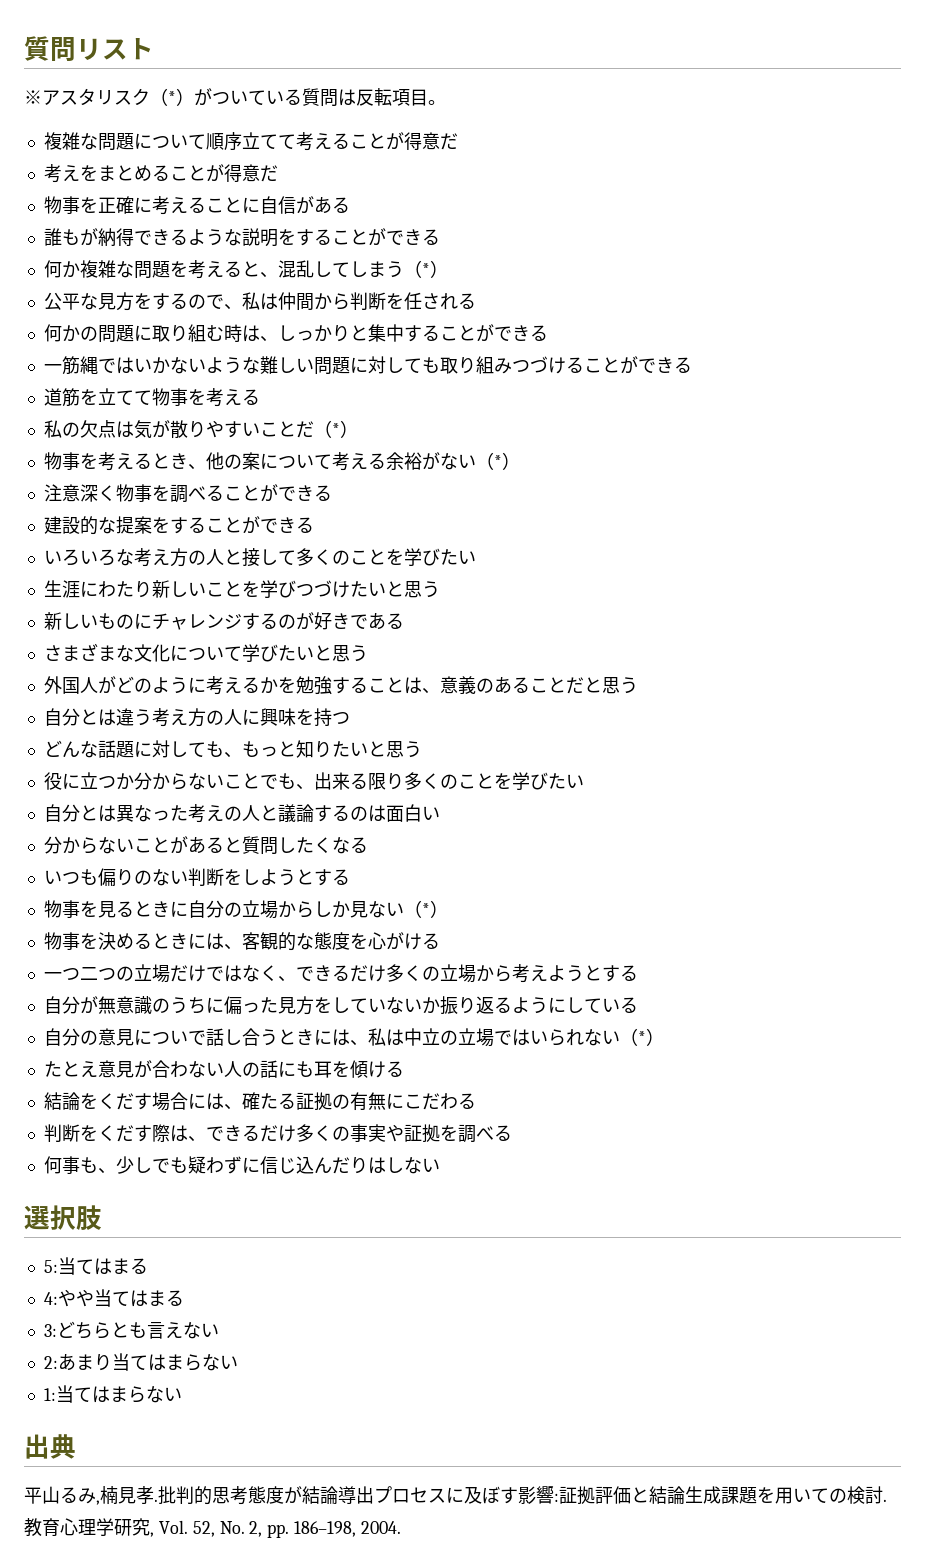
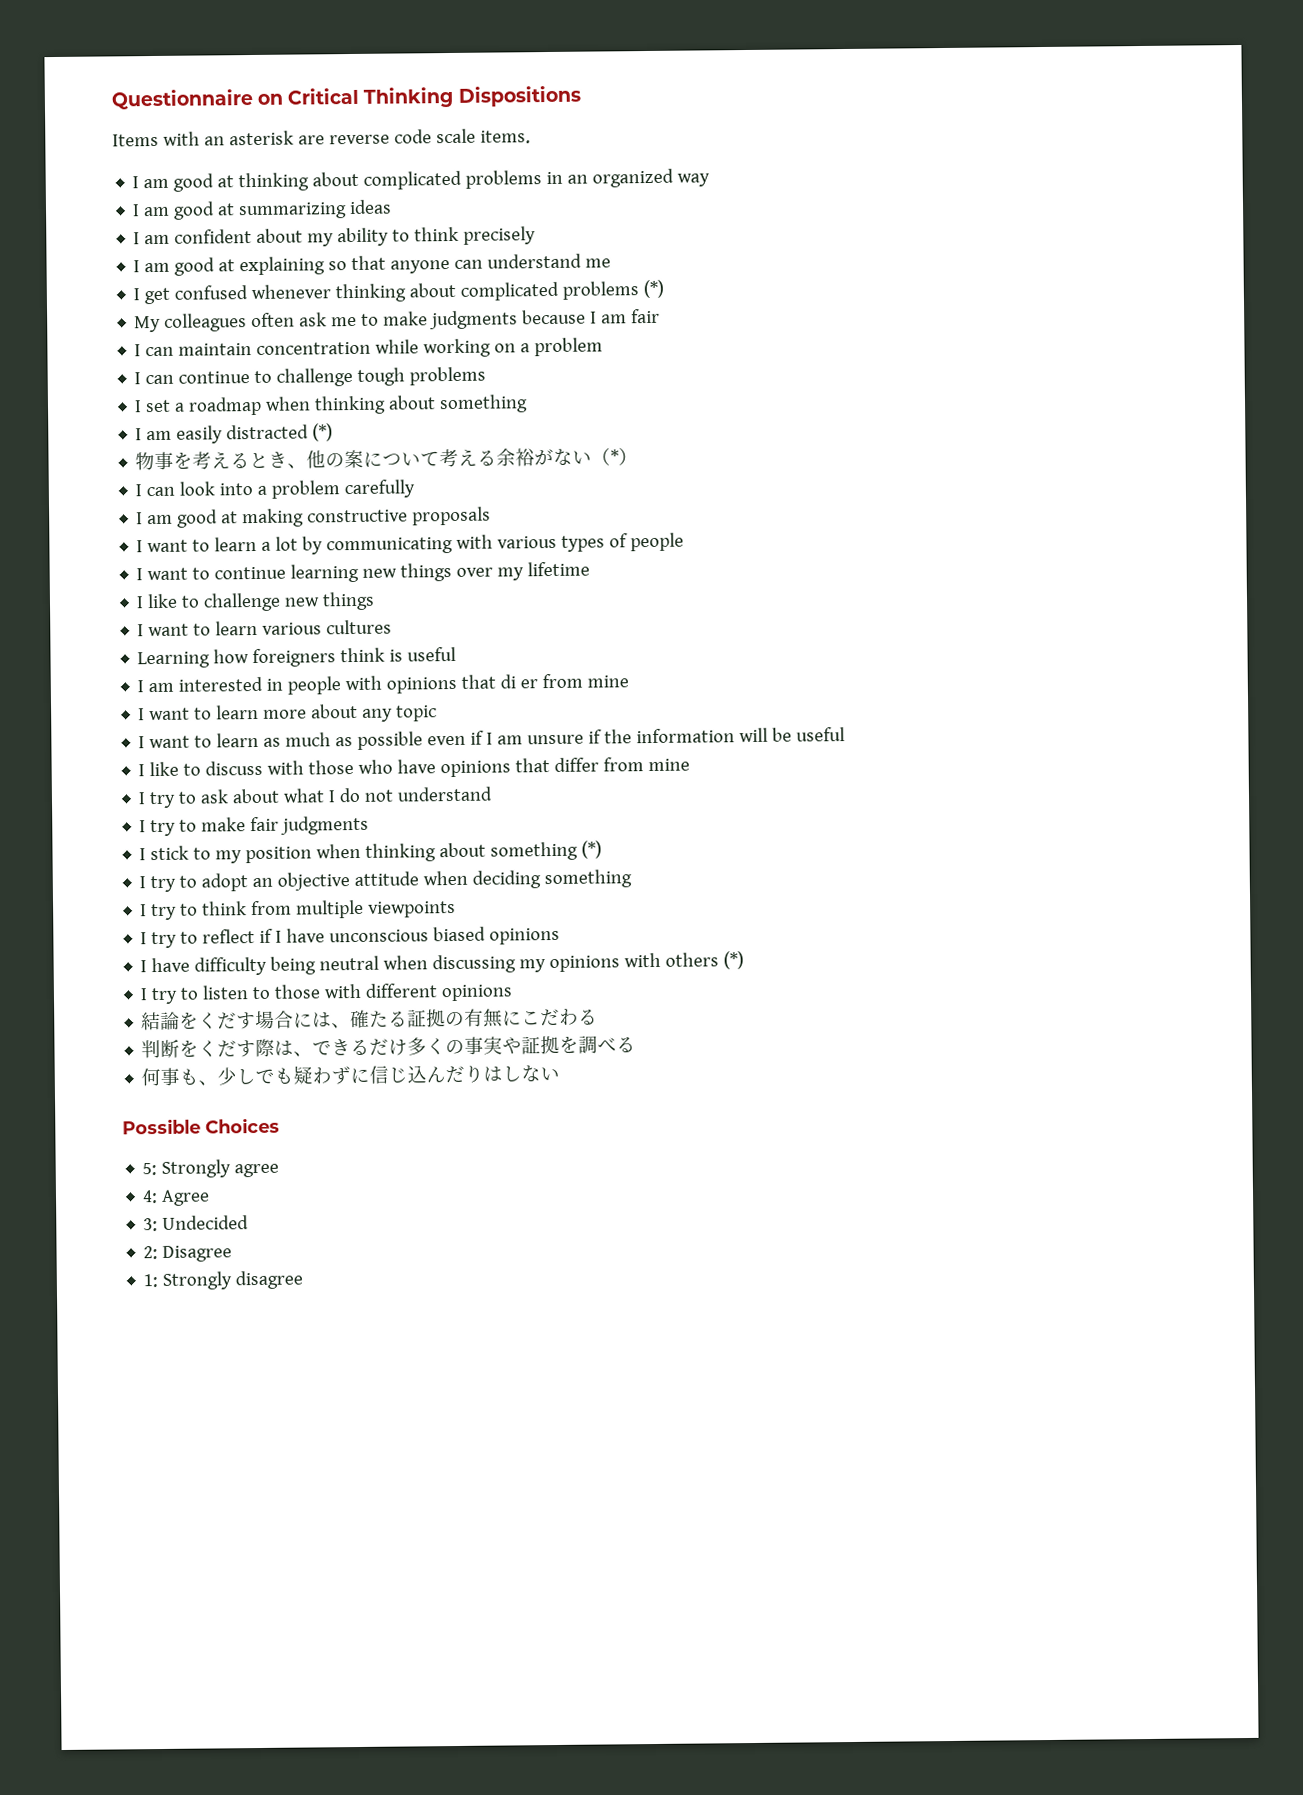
- 質問リスト
- ※アスタリスク（*）がついている質問は反転項目。
- 複雑な問題について順序立てて考えることが得意だ
- 考えをまとめることが得意だ
- 物事を正確に考えることに自信がある
- 誰もが納得できるような説明をすることができる
- 何か複雑な問題を考えると、混乱してしまう（*）
- 公平な見方をするので、私は仲間から判断を任される
- 何かの問題に取り組む時は、しっかりと集中することができる
- 一筋縄ではいかないような難しい問題に対しても取り組みつづけることができる
- 道筋を立てて物事を考える
- 私の欠点は気が散りやすいことだ（*）
+ Questionnaire on Critical Thinking Dispositions
+ Items with an asterisk are reverse code scale items.
+ I am good at thinking about complicated problems in an organized way
+ I am good at summarizing ideas
+ I am confident about my ability to think precisely
+ I am good at explaining so that anyone can understand me
+ I get confused whenever thinking about complicated problems (*)
+ My colleagues often ask me to make judgments because I am fair
+ I can maintain concentration while working on a problem
+ I can continue to challenge tough problems
+ I set a roadmap when thinking about something
+ I am easily distracted (*)
- 注意深く物事を調べることができる
- 建設的な提案をすることができる
- いろいろな考え方の人と接して多くのことを学びたい
- 生涯にわたり新しいことを学びつづけたいと思う
- 新しいものにチャレンジするのが好きである
- さまざまな文化について学びたいと思う
- 外国人がどのように考えるかを勉強することは、意義のあることだと思う
- 自分とは違う考え方の人に興味を持つ
- どんな話題に対しても、もっと知りたいと思う
- 役に立つか分からないことでも、出来る限り多くのことを学びたい
- 自分とは異なった考えの人と議論するのは面白い
- 分からないことがあると質問したくなる
- いつも偏りのない判断をしようとする
- 物事を見るときに自分の立場からしか見ない（*）
- 物事を決めるときには、客観的な態度を心がける
- 一つ二つの立場だけではなく、できるだけ多くの立場から考えようとする
- 自分が無意識のうちに偏った見方をしていないか振り返るようにしている
- 自分の意見についで話し合うときには、私は中立の立場ではいられない（*）
- たとえ意見が合わない人の話にも耳を傾ける
+ I can look into a problem carefully
+ I am good at making constructive proposals
+ I want to learn a lot by communicating with various types of people
+ I want to continue learning new things over my lifetime
+ I like to challenge new things
+ I want to learn various cultures
+ Learning how foreigners think is useful
+ I am interested in people with opinions that di er from mine
+ I want to learn more about any topic
+ I want to learn as much as possible even if I am unsure if the information will be useful
+ I like to discuss with those who have opinions that differ from mine
+ I try to ask about what I do not understand
+ I try to make fair judgments
+ I stick to my position when thinking about something (*)
+ I try to adopt an objective attitude when deciding something
+ I try to think from multiple viewpoints
+ I try to reflect if I have unconscious biased opinions
+ I have difficulty being neutral when discussing my opinions with others (*)
+ I try to listen to those with different opinions
- 選択肢
+ Possible Choices
- 5:当てはまる
+ 5: Strongly agree
- 4:やや当てはまる
- 3:どちらとも言えない
- 2:あまり当てはまらない
- 1:当てはまらない
- 出典
- 平山るみ,楠見孝.批判的思考態度が結論導出プロセスに及ぼす影響:証拠評価と結論生成課題を用いての検討.教育心理学研究, Vol. 52, No. 2, pp. 186–198, 2004.
+ 4: Agree
+ 3: Undecided
+ 2: Disagree
+ 1: Strongly disagree

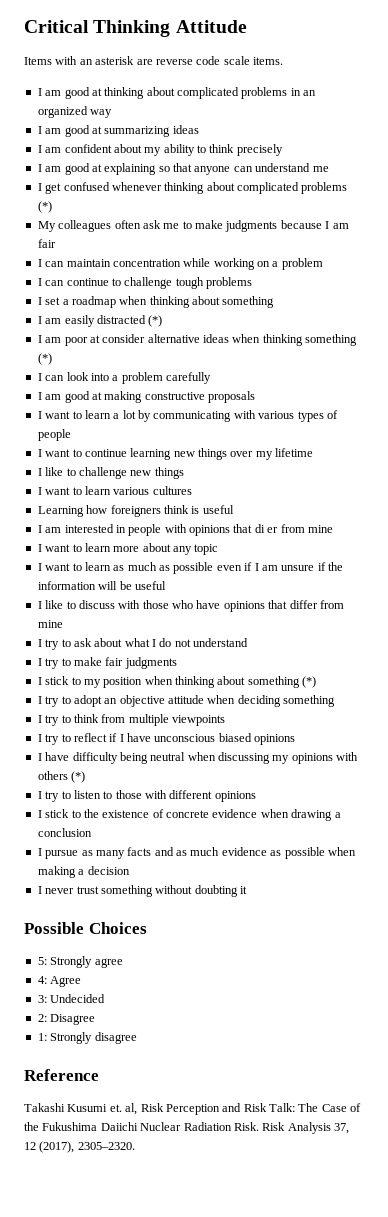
- Questionnaire on Critical Thinking Dispositions
+ Critical Thinking Attitude
- 物事を考えるとき、他の案について考える余裕がない（*）
+ I am poor at consider alternative ideas when thinking something (*)
- 結論をくだす場合には、確たる証拠の有無にこだわる
- 判断をくだす際は、できるだけ多くの事実や証拠を調べる
- 何事も、少しでも疑わずに信じ込んだりはしない
+ I stick to the existence of concrete evidence when drawing a conclusion
+ I pursue as many facts and as much evidence as possible when making a decision
+ I never trust something without doubting it
+ Reference
+ Takashi Kusumi et. al, Risk Perception and Risk Talk: The Case of the Fukushima Daiichi Nuclear Radiation Risk. Risk Analysis 37, 12 (2017), 2305–2320.

